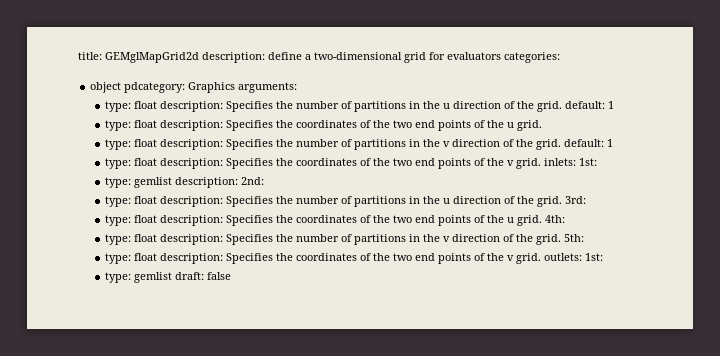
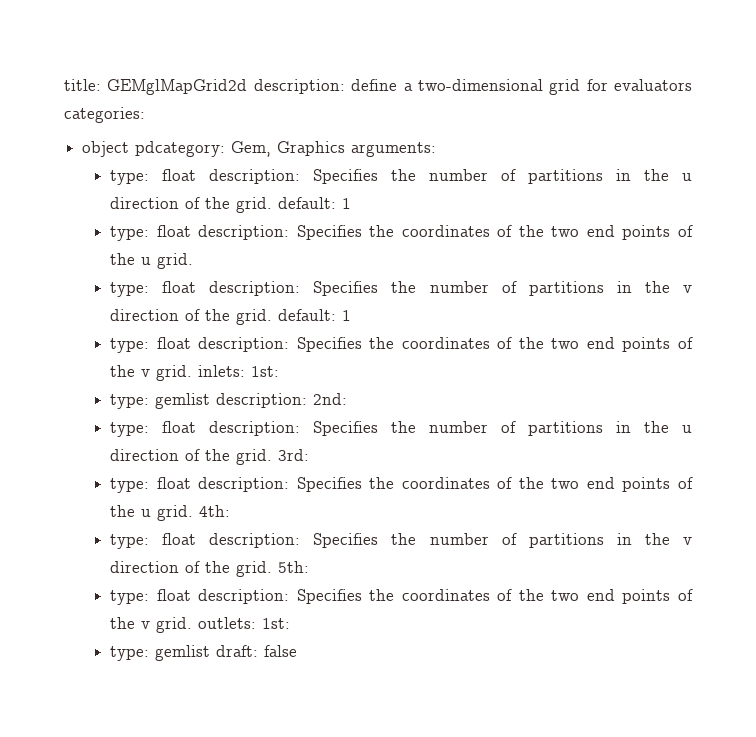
- object pdcategory: Graphics arguments:
+ object pdcategory: Gem, Graphics arguments:

